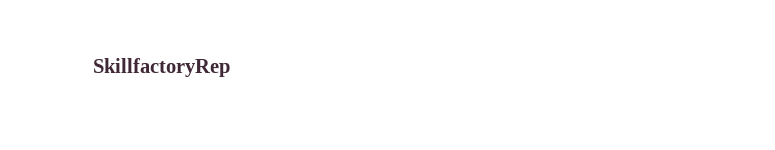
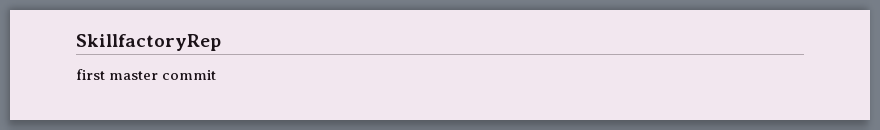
+ first master commit

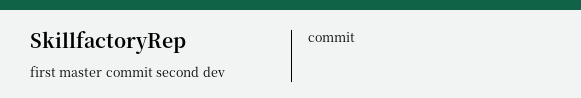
- first master commit
+ first master commit second dev commit

